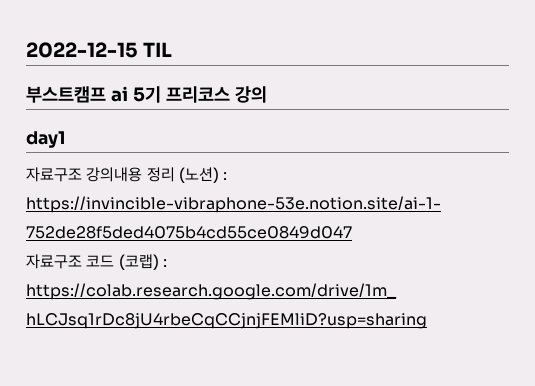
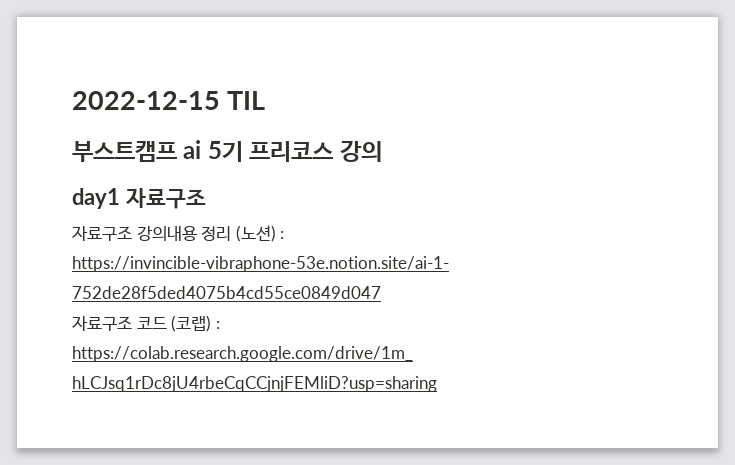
- day1
+ day1 자료구조

